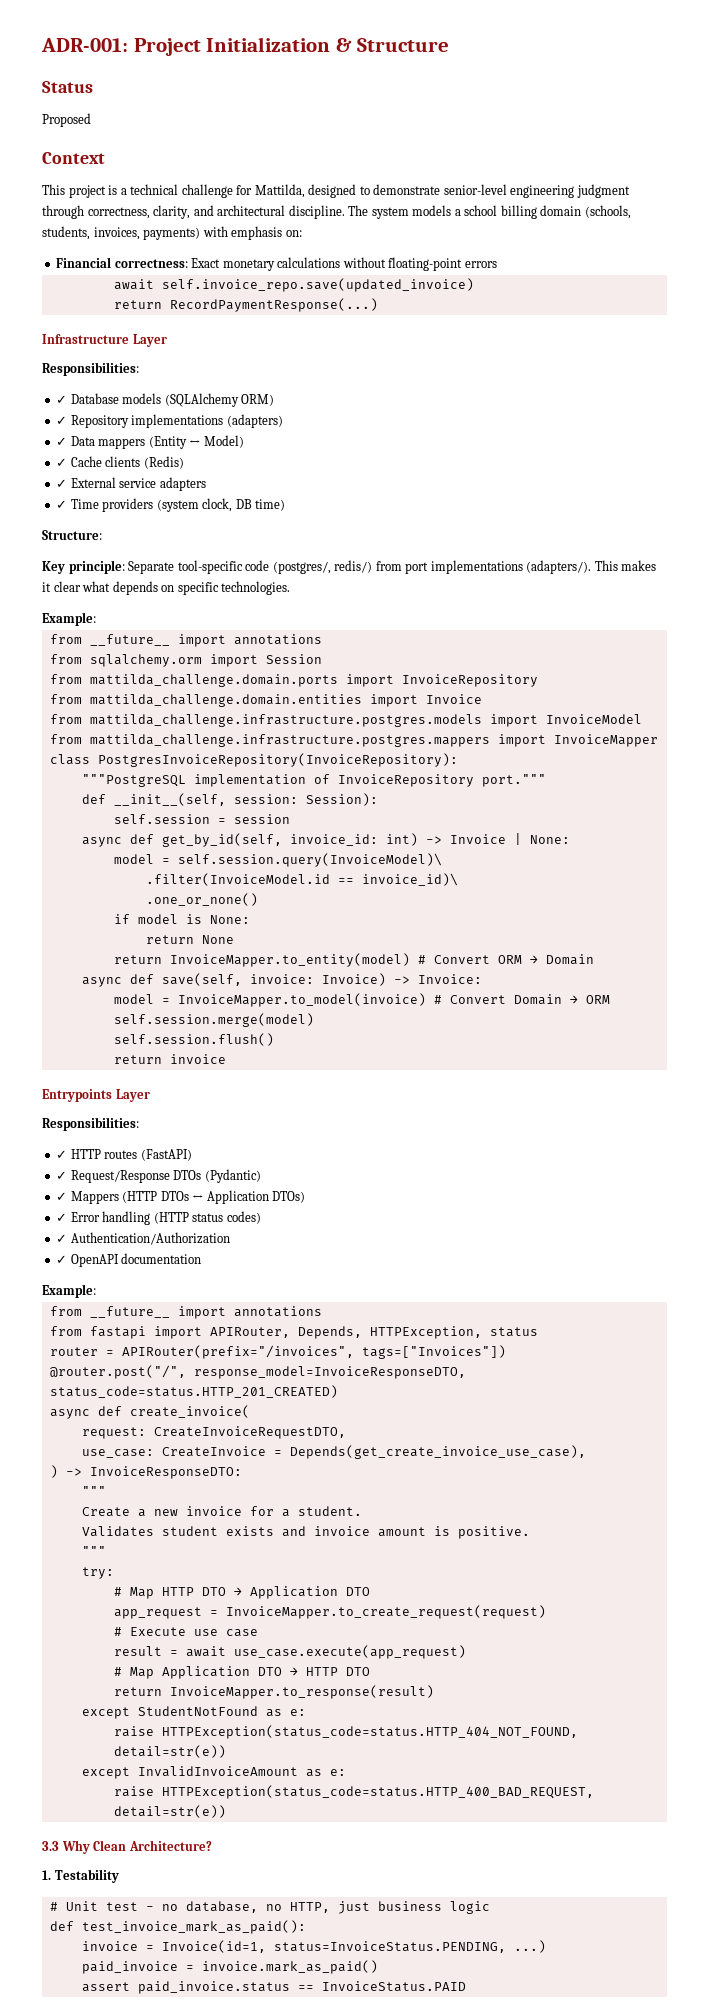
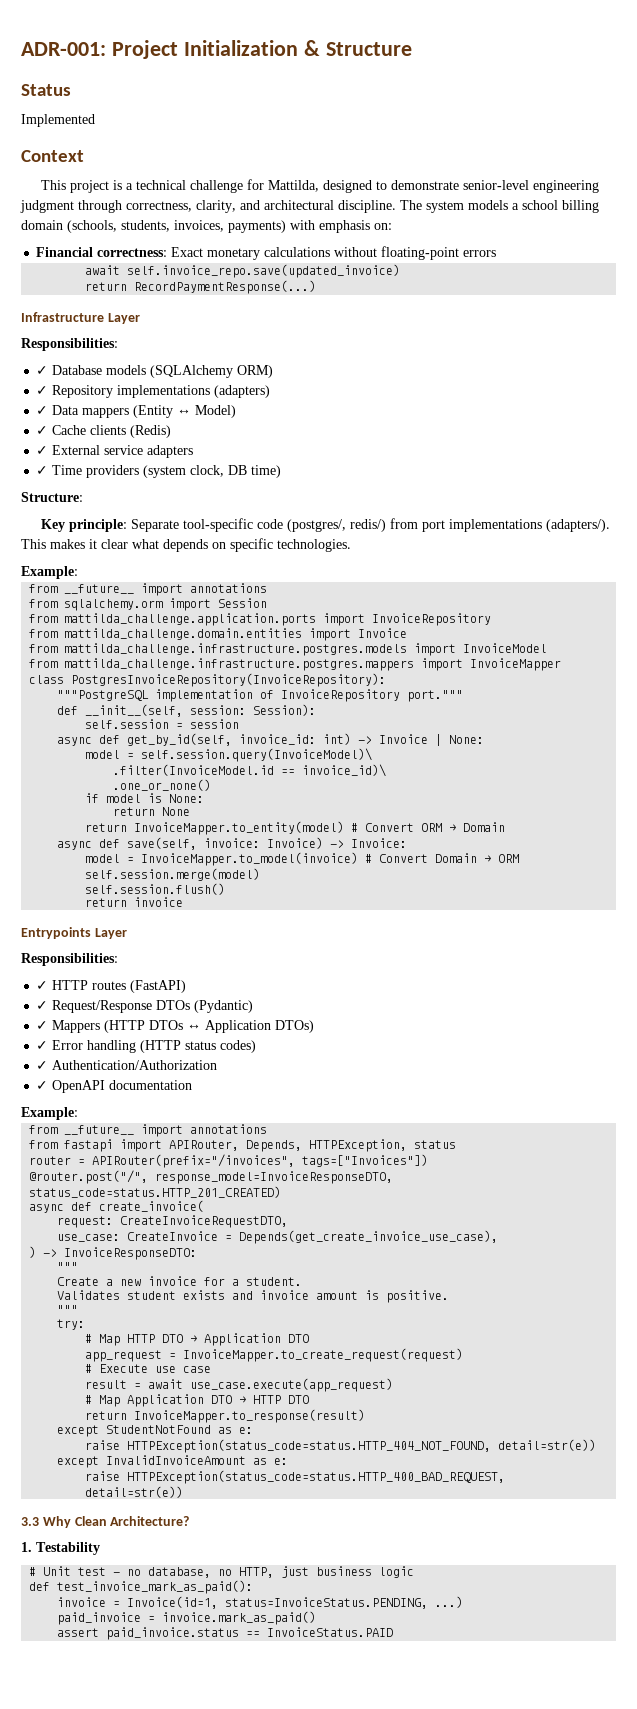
- Proposed
+ Implemented
- from mattilda_challenge.domain.ports import InvoiceRepository
+ from mattilda_challenge.application.ports import InvoiceRepository

